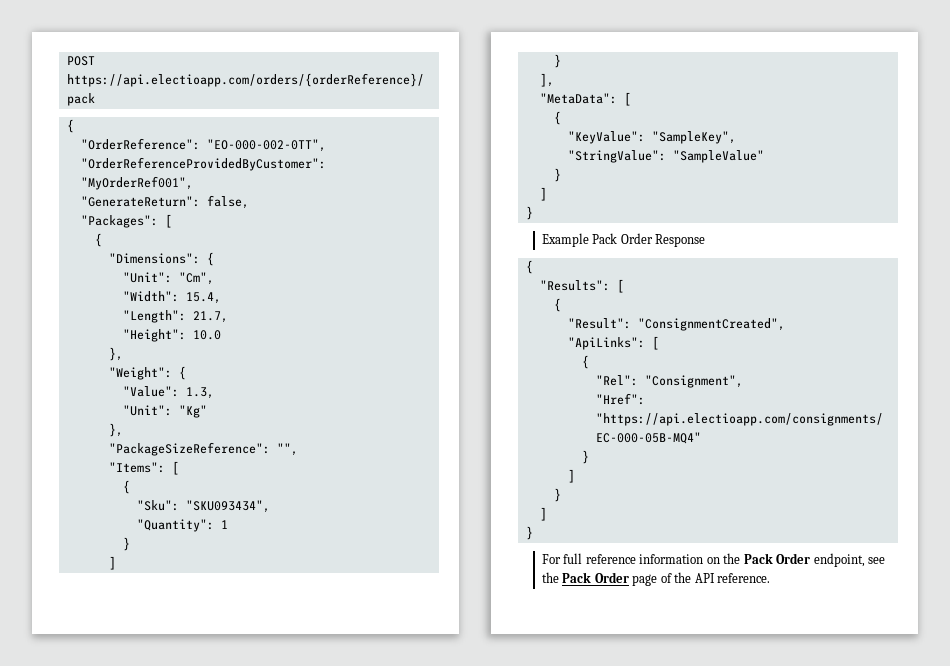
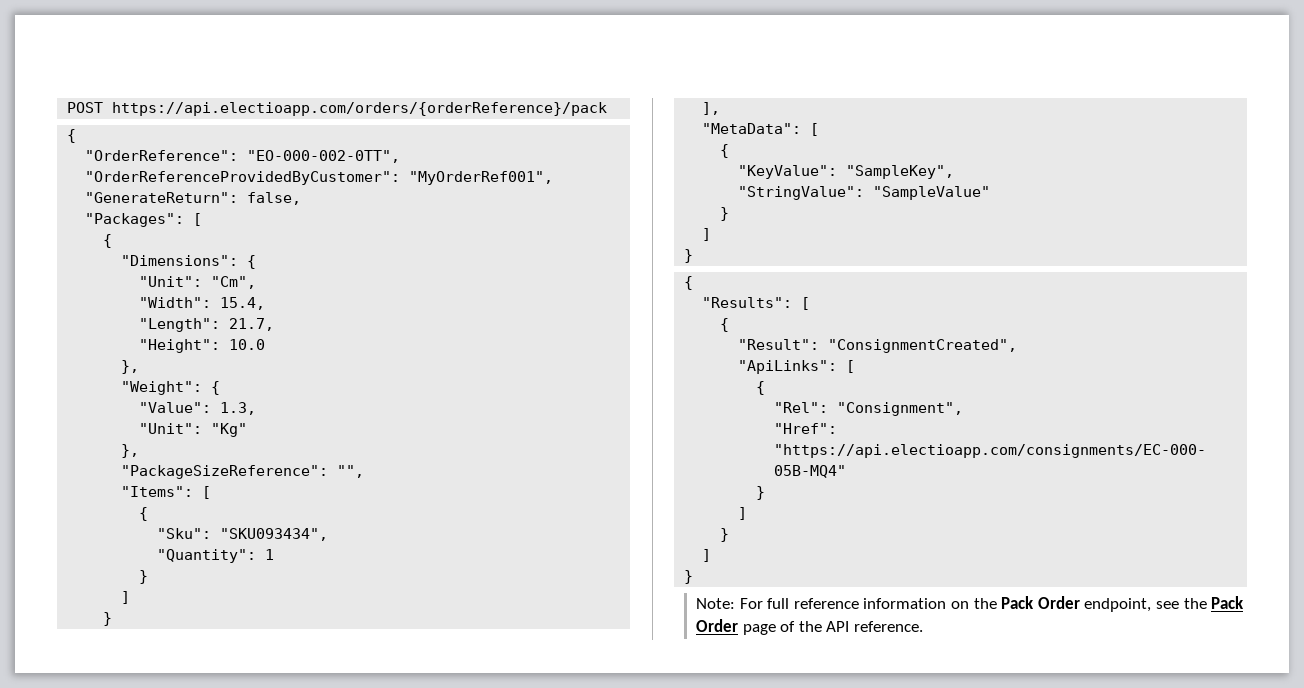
- Example Pack Order Response
- For full reference information on the Pack Order endpoint, see the Pack Order page of the API reference.
+ Note: For full reference information on the Pack Order endpoint, see the Pack Order page of the API reference.

